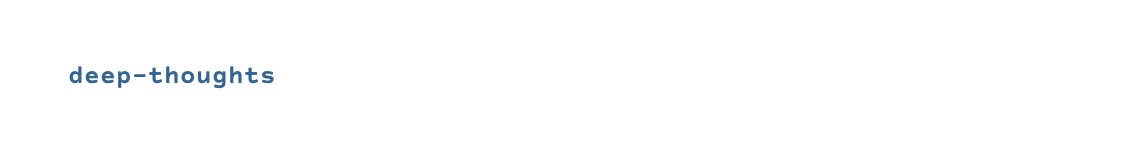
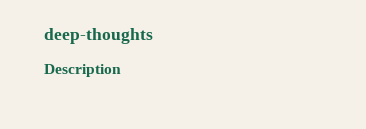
+ Description

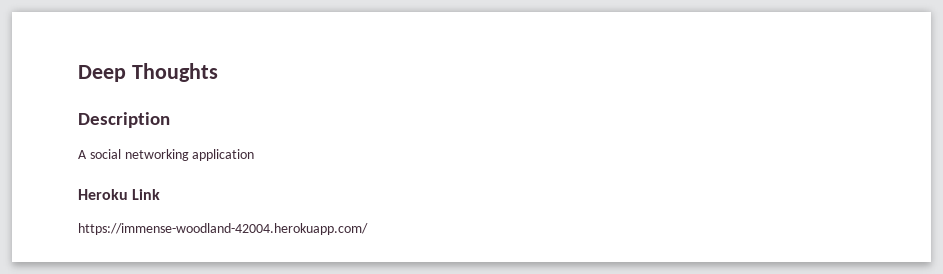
- deep-thoughts
+ Deep Thoughts
+ A social networking application
+ Heroku Link
+ https://immense-woodland-42004.herokuapp.com/

